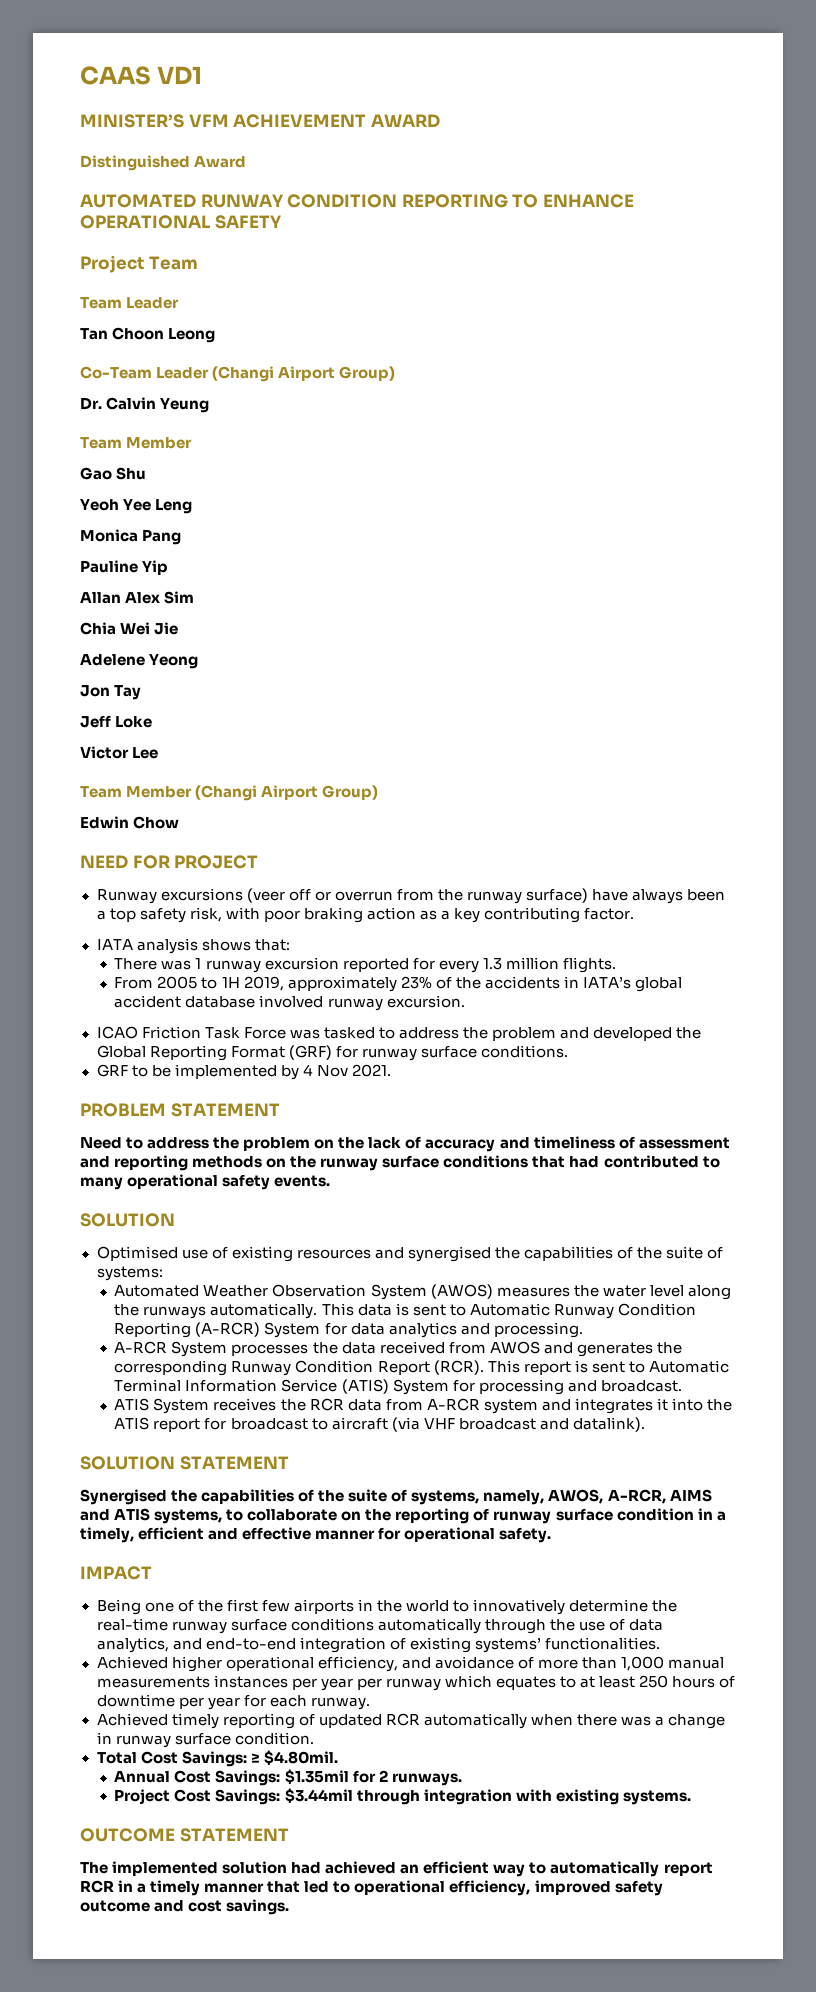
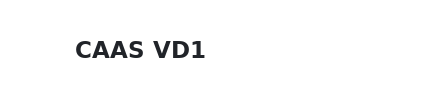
- MINISTER’S VFM ACHIEVEMENT AWARD
- Distinguished Award
- AUTOMATED RUNWAY CONDITION REPORTING TO ENHANCE OPERATIONAL SAFETY
- Project Team
- Team Leader
- Tan Choon Leong
- Co-Team Leader (Changi Airport Group)
- Dr. Calvin Yeung
- Team Member
- Gao Shu
- Yeoh Yee Leng
- Monica Pang
- Pauline Yip
- Allan Alex Sim
- Chia Wei Jie
- Adelene Yeong
- Jon Tay
- Jeff Loke
- Victor Lee
- Team Member (Changi Airport Group)
- Edwin Chow
- NEED FOR PROJECT
- Runway excursions (veer off or overrun from the runway surface) have always been a top safety risk, with poor braking action as a key contributing factor.
- IATA analysis shows that:
- There was 1 runway excursion reported for every 1.3 million flights.
- From 2005 to 1H 2019, approximately 23% of the accidents in IATA’s global accident database involved runway excursion.
- ICAO Friction Task Force was tasked to address the problem and developed the Global Reporting Format (GRF) for runway surface conditions.
- GRF to be implemented by 4 Nov 2021.
- PROBLEM STATEMENT
- Need to address the problem on the lack of accuracy and timeliness of assessment and reporting methods on the runway surface conditions that had contributed to many operational safety events.
- SOLUTION
- Optimised use of existing resources and synergised the capabilities of the suite of systems:
- Automated Weather Observation System (AWOS) measures the water level along the runways automatically. This data is sent to Automatic Runway Condition Reporting (A-RCR) System for data analytics and processing.
- A-RCR System processes the data received from AWOS and generates the corresponding Runway Condition Report (RCR). This report is sent to Automatic Terminal Information Service (ATIS) System for processing and broadcast.
- ATIS System receives the RCR data from A-RCR system and integrates it into the ATIS report for broadcast to aircraft (via VHF broadcast and datalink).
- SOLUTION STATEMENT
- Synergised the capabilities of the suite of systems, namely, AWOS, A-RCR, AIMS and ATIS systems, to collaborate on the reporting of runway surface condition in a timely, efficient and effective manner for operational safety.
- IMPACT
- Being one of the first few airports in the world to innovatively determine the real-time runway surface conditions automatically through the use of data analytics, and end-to-end integration of existing systems’ functionalities.
- Achieved higher operational efficiency, and avoidance of more than 1,000 manual measurements instances per year per runway which equates to at least 250 hours of downtime per year for each runway.
- Achieved timely reporting of updated RCR automatically when there was a change in runway surface condition.
- Total Cost Savings: ≥ $4.80mil.
- Annual Cost Savings: $1.35mil for 2 runways.
- Project Cost Savings: $3.44mil through integration with existing systems.
- OUTCOME STATEMENT
- The implemented solution had achieved an efficient way to automatically report RCR in a timely manner that led to operational efficiency, improved safety outcome and cost savings.

